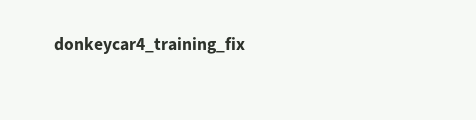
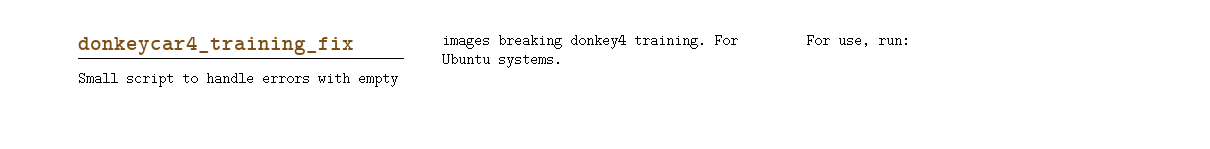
+ Small script to handle errors with empty images breaking donkey4 training. For Ubuntu systems.
+ For use, run:

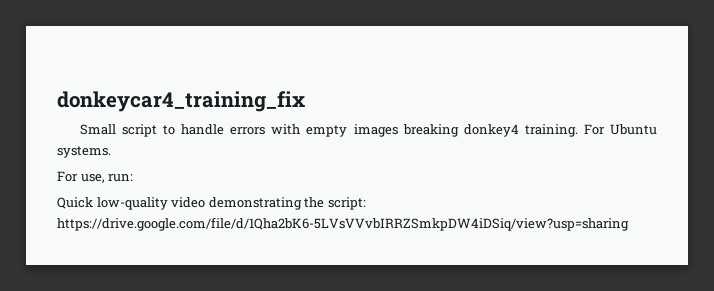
+ Quick low-quality video demonstrating the script: https://drive.google.com/file/d/1Qha2bK6-5LVsVVvbIRRZSmkpDW4iDSiq/view?usp=sharing

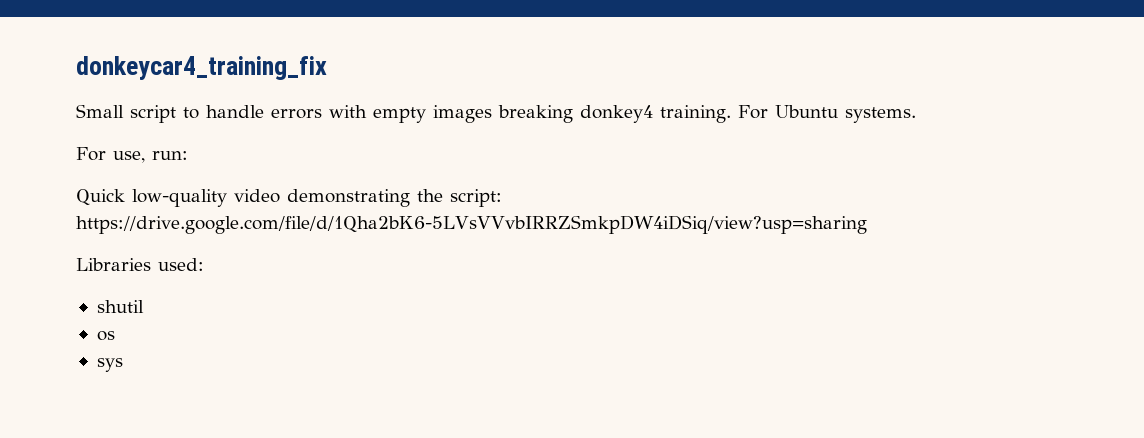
+ Libraries used:
+ shutil
+ os
+ sys

